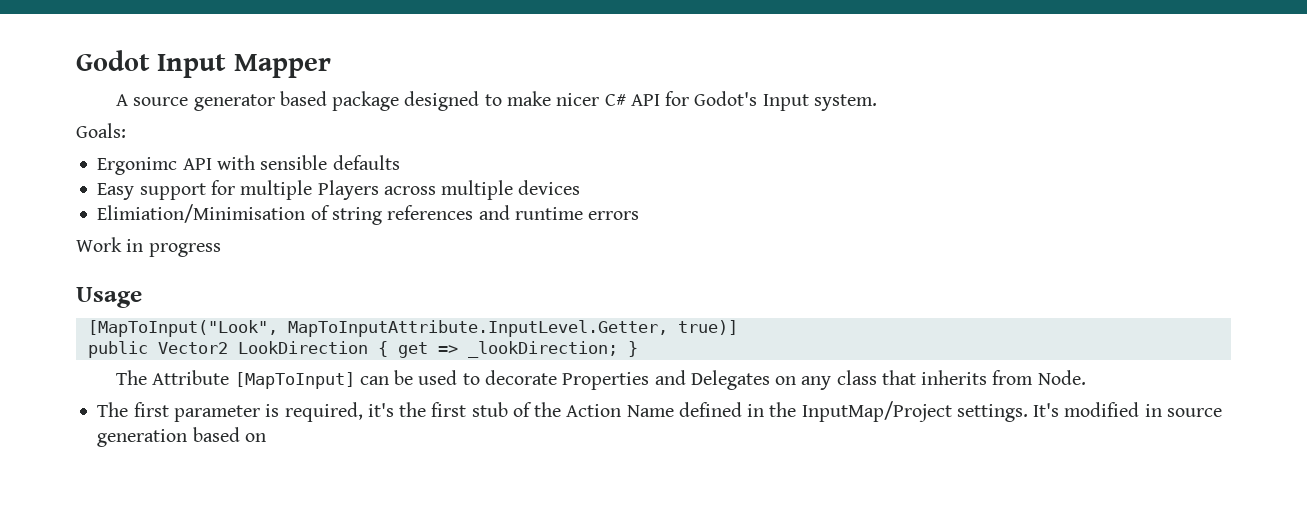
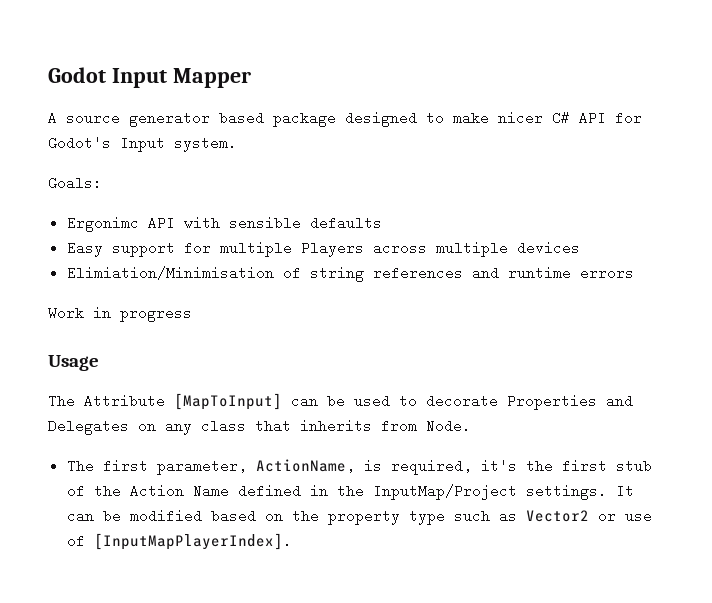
- [MapToInput("Look", MapToInputAttribute.InputLevel.Getter, true)]
- public Vector2 LookDirection { get => _lookDirection; }
- The first parameter is required, it's the first stub of the Action Name defined in the InputMap/Project settings.
+ The first parameter, ActionName, is required, it's the first stub of the Action Name defined in the InputMap/Project settings.
- It's modified in source generation based on
+ It can be modified based on the property type such as Vector2 or use of [InputMapPlayerIndex].

